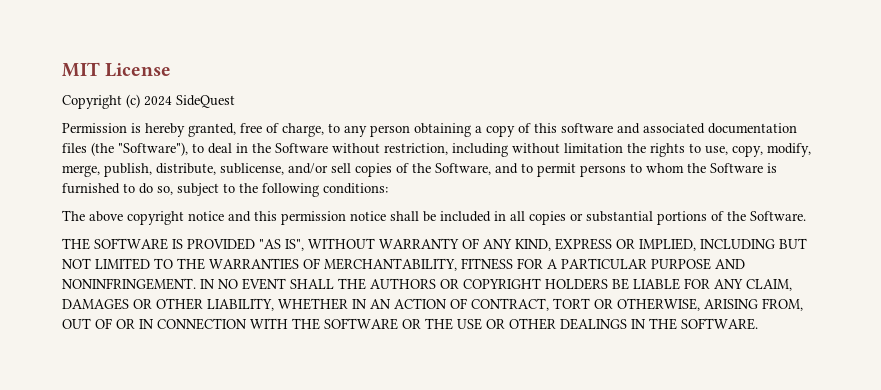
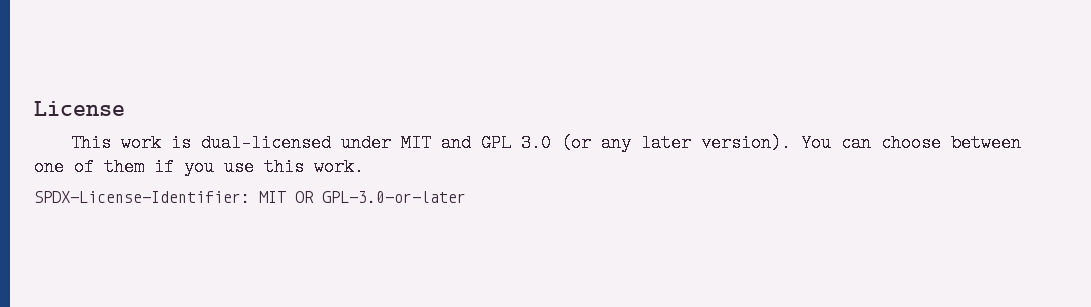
- MIT License
+ License
- Copyright (c) 2024 SideQuest
- Permission is hereby granted, free of charge, to any person obtaining a copy of this software and associated documentation files (the "Software"), to deal in the Software without restriction, including without limitation the rights to use, copy, modify, merge, publish, distribute, sublicense, and/or sell copies of the Software, and to permit persons to whom the Software is furnished to do so, subject to the following conditions:
- The above copyright notice and this permission notice shall be included in all copies or substantial portions of the Software.
- THE SOFTWARE IS PROVIDED "AS IS", WITHOUT WARRANTY OF ANY KIND, EXPRESS OR IMPLIED, INCLUDING BUT NOT LIMITED TO THE WARRANTIES OF MERCHANTABILITY, FITNESS FOR A PARTICULAR PURPOSE AND NONINFRINGEMENT. IN NO EVENT SHALL THE AUTHORS OR COPYRIGHT HOLDERS BE LIABLE FOR ANY CLAIM, DAMAGES OR OTHER LIABILITY, WHETHER IN AN ACTION OF CONTRACT, TORT OR OTHERWISE, ARISING FROM, OUT OF OR IN CONNECTION WITH THE SOFTWARE OR THE USE OR OTHER DEALINGS IN THE SOFTWARE.
+ This work is dual-licensed under MIT and GPL 3.0 (or any later version). You can choose between one of them if you use this work.
+ SPDX-License-Identifier: MIT OR GPL-3.0-or-later

